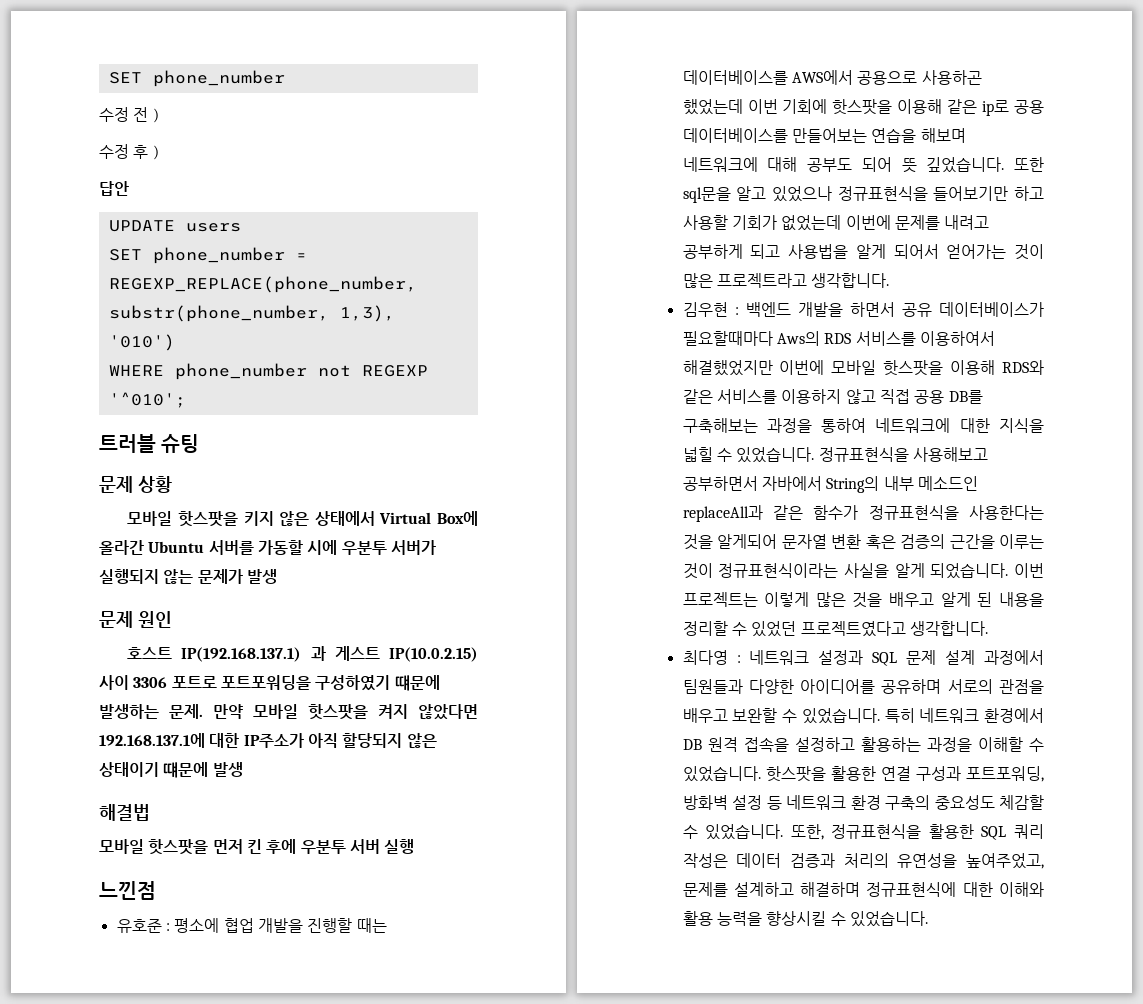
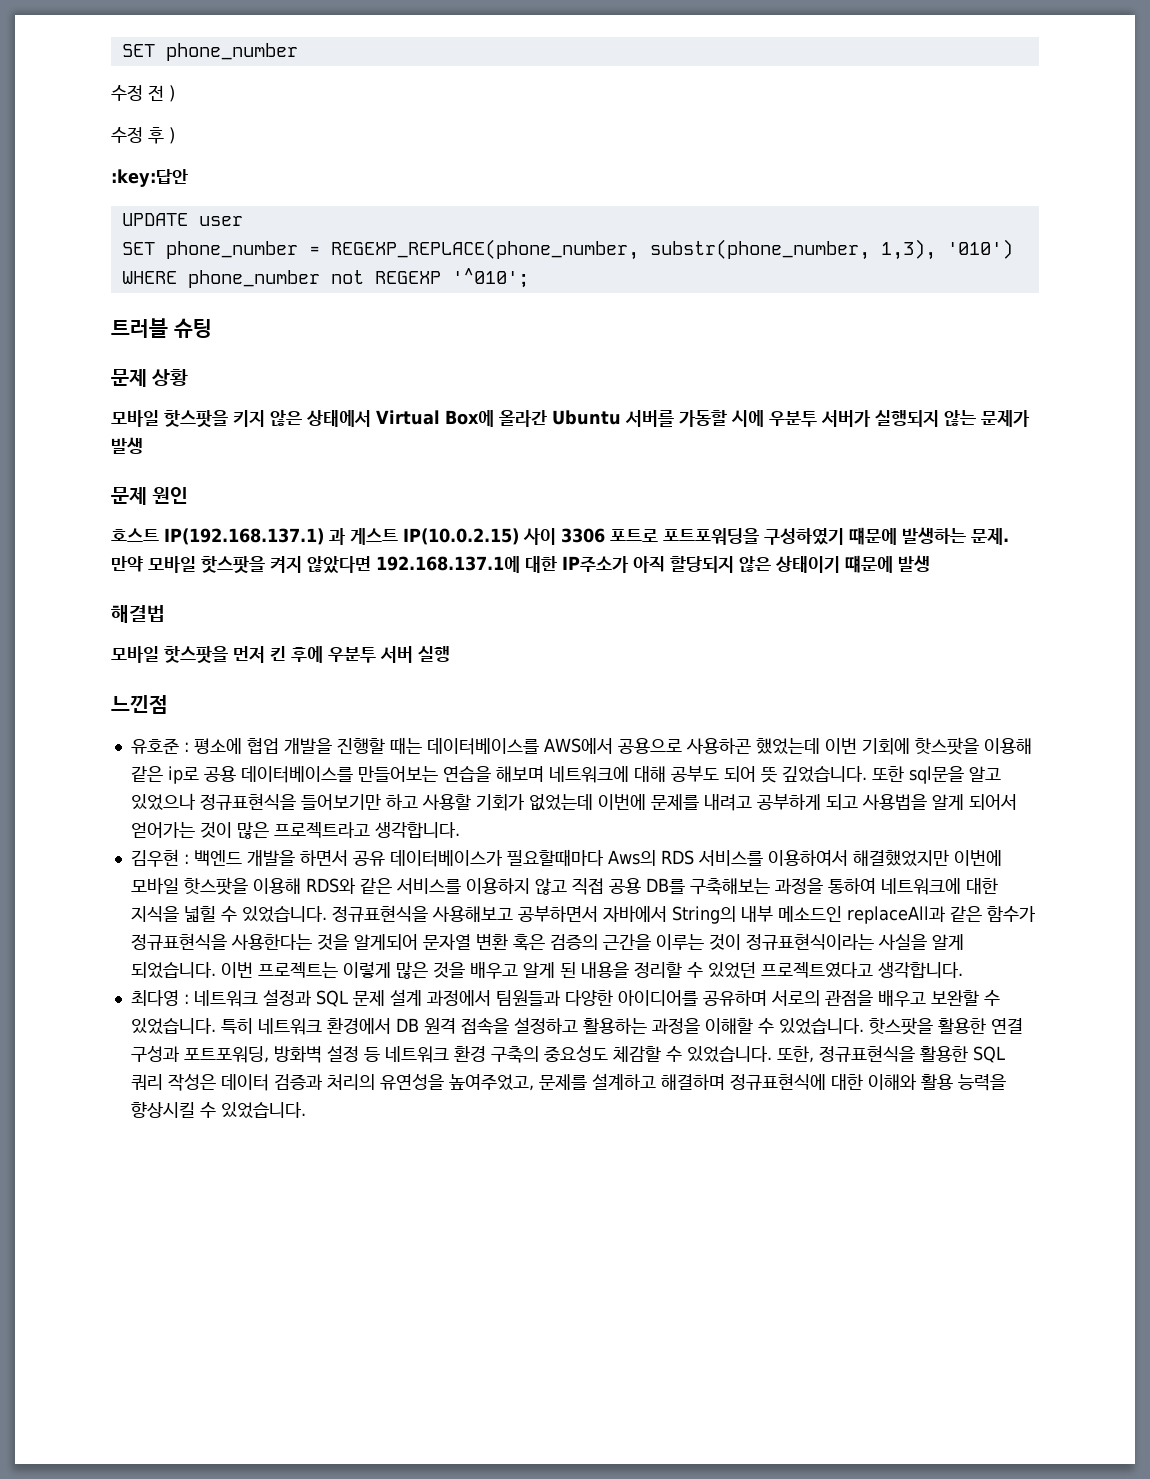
- 답안
+ :key:답안
- UPDATE users
+ UPDATE user

